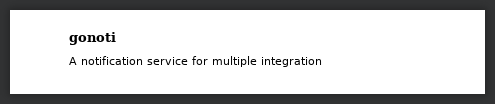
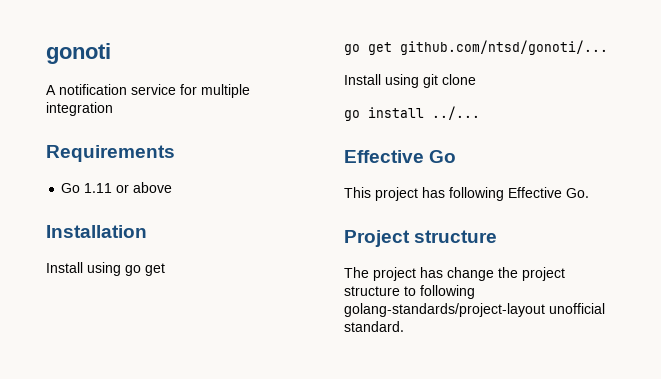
+ Requirements
+ Go 1.11 or above
+ Installation
+ Install using go get
+ go get github.com/ntsd/gonoti/...
+ Install using git clone
+ go install ../...
+ Effective Go
+ This project has following Effective Go.
+ Project structure
+ The project has change the project structure to following golang-standards/project-layout unofficial standard.

